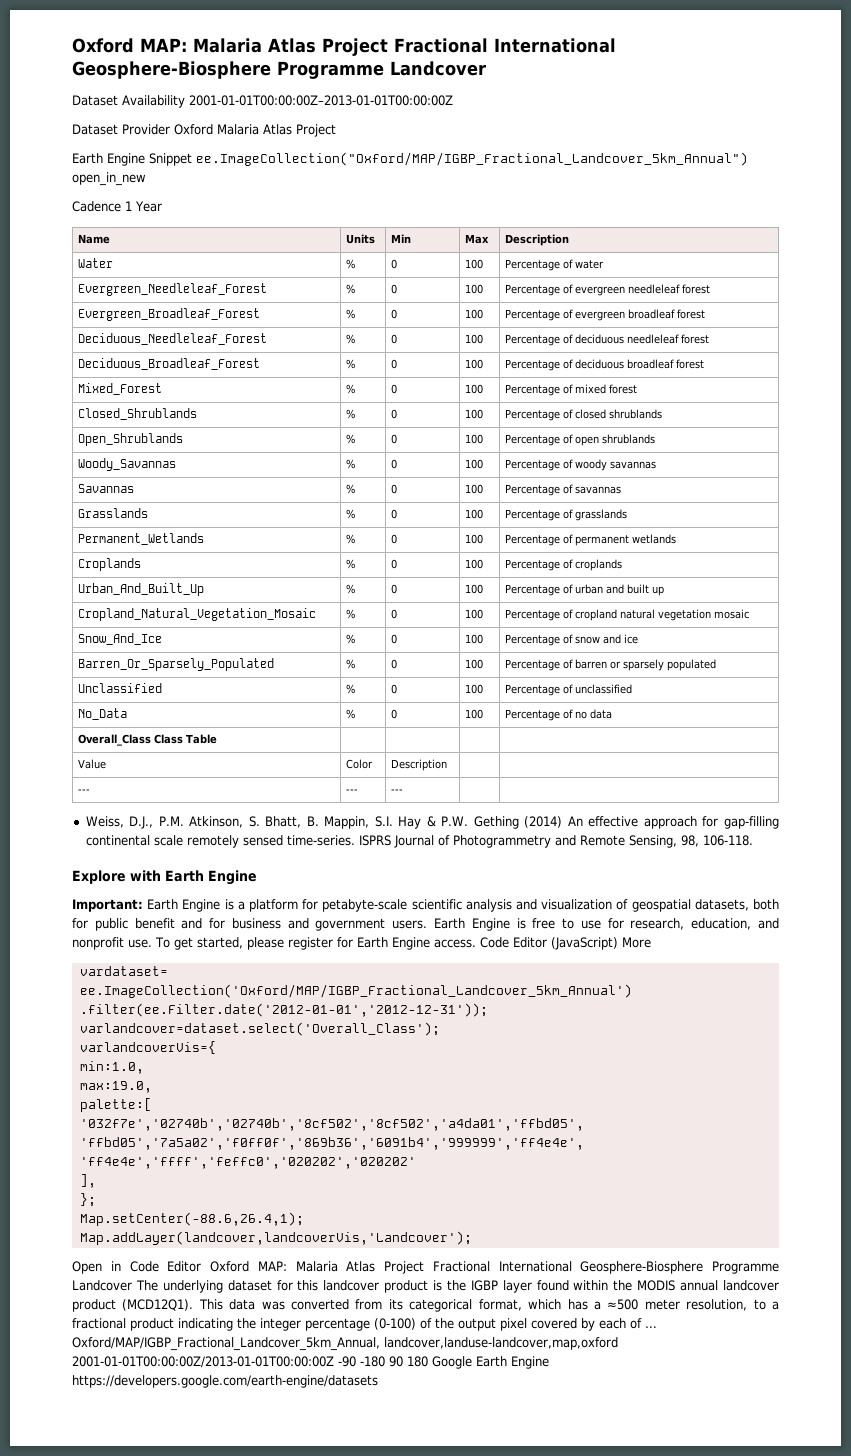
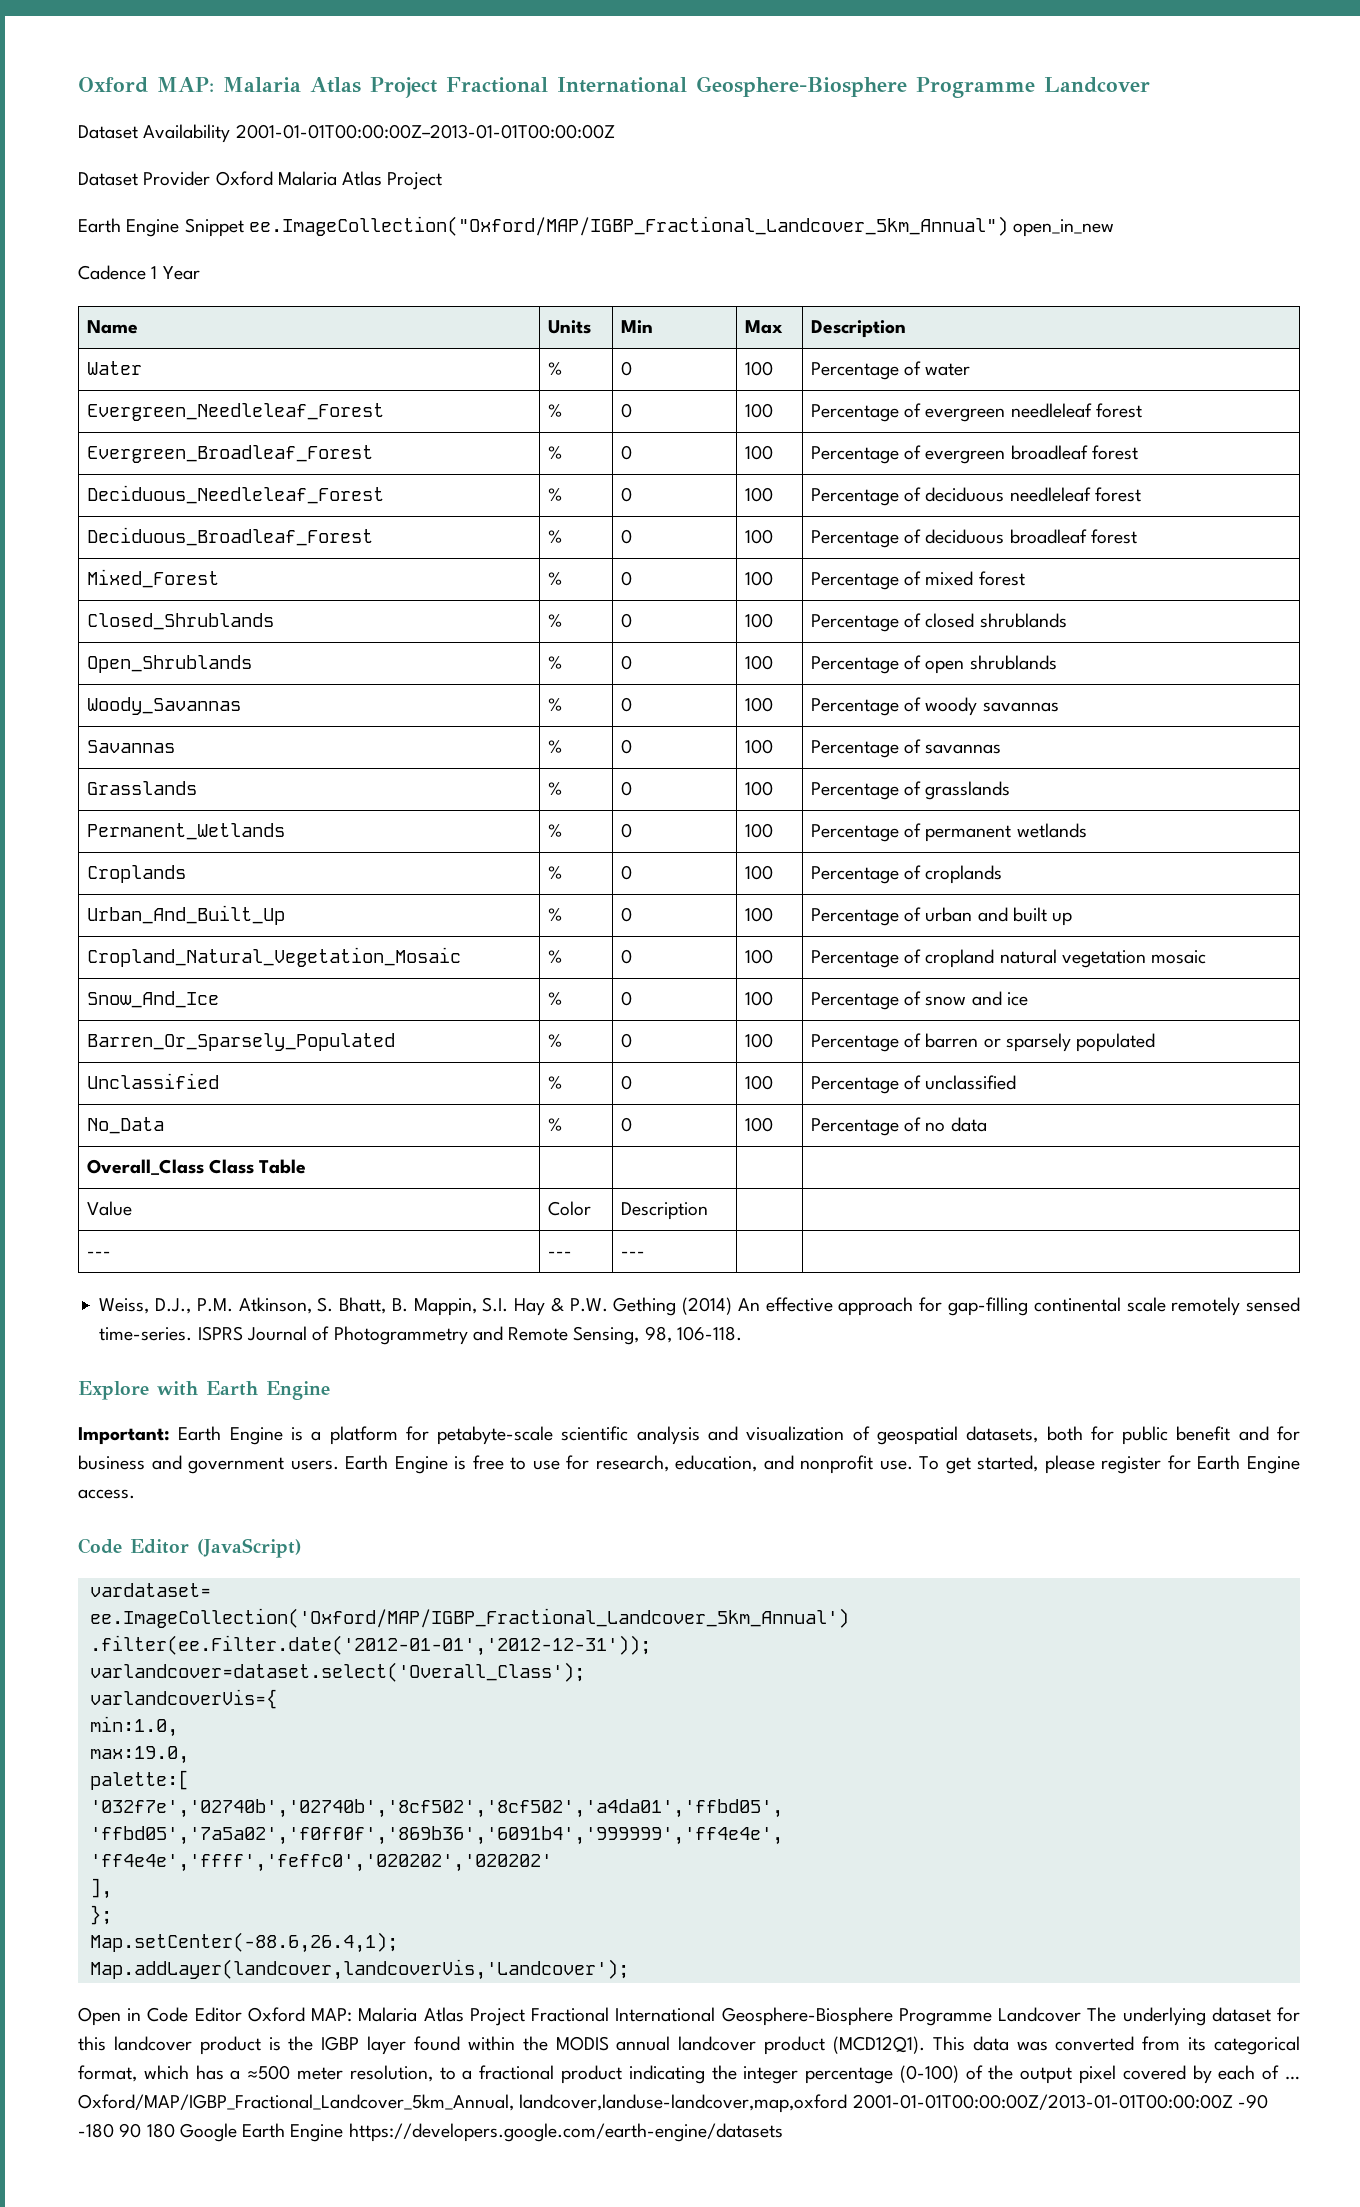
- To get started, please register for Earth Engine access. Code Editor (JavaScript) More
+ To get started, please register for Earth Engine access.
+ Code Editor (JavaScript)

